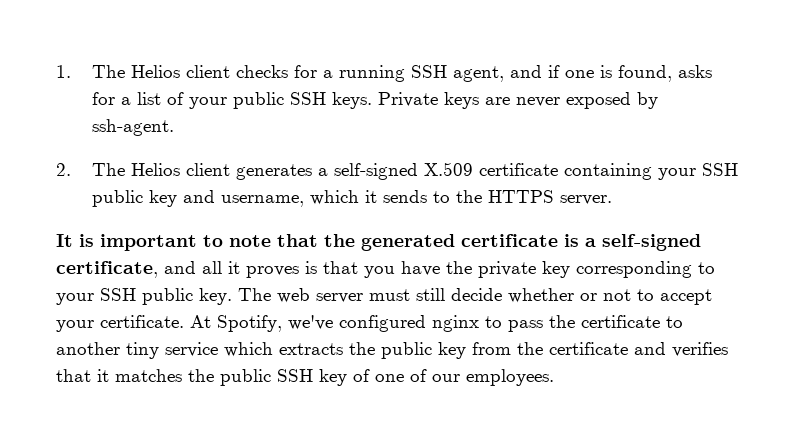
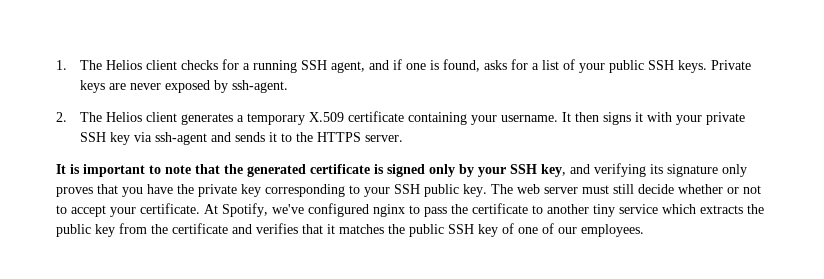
- 2. The Helios client generates a self-signed X.509 certificate containing your SSH public key and username, which it sends to the HTTPS server.
+ 2. The Helios client generates a temporary X.509 certificate containing your username. It then signs it with your private SSH key via ssh-agent and sends it to the HTTPS server.
- It is important to note that the generated certificate is a self-signed certificate, and all it proves is that you have the private key corresponding to your SSH public key.
+ It is important to note that the generated certificate is signed only by your SSH key, and verifying its signature only proves that you have the private key corresponding to your SSH public key.

